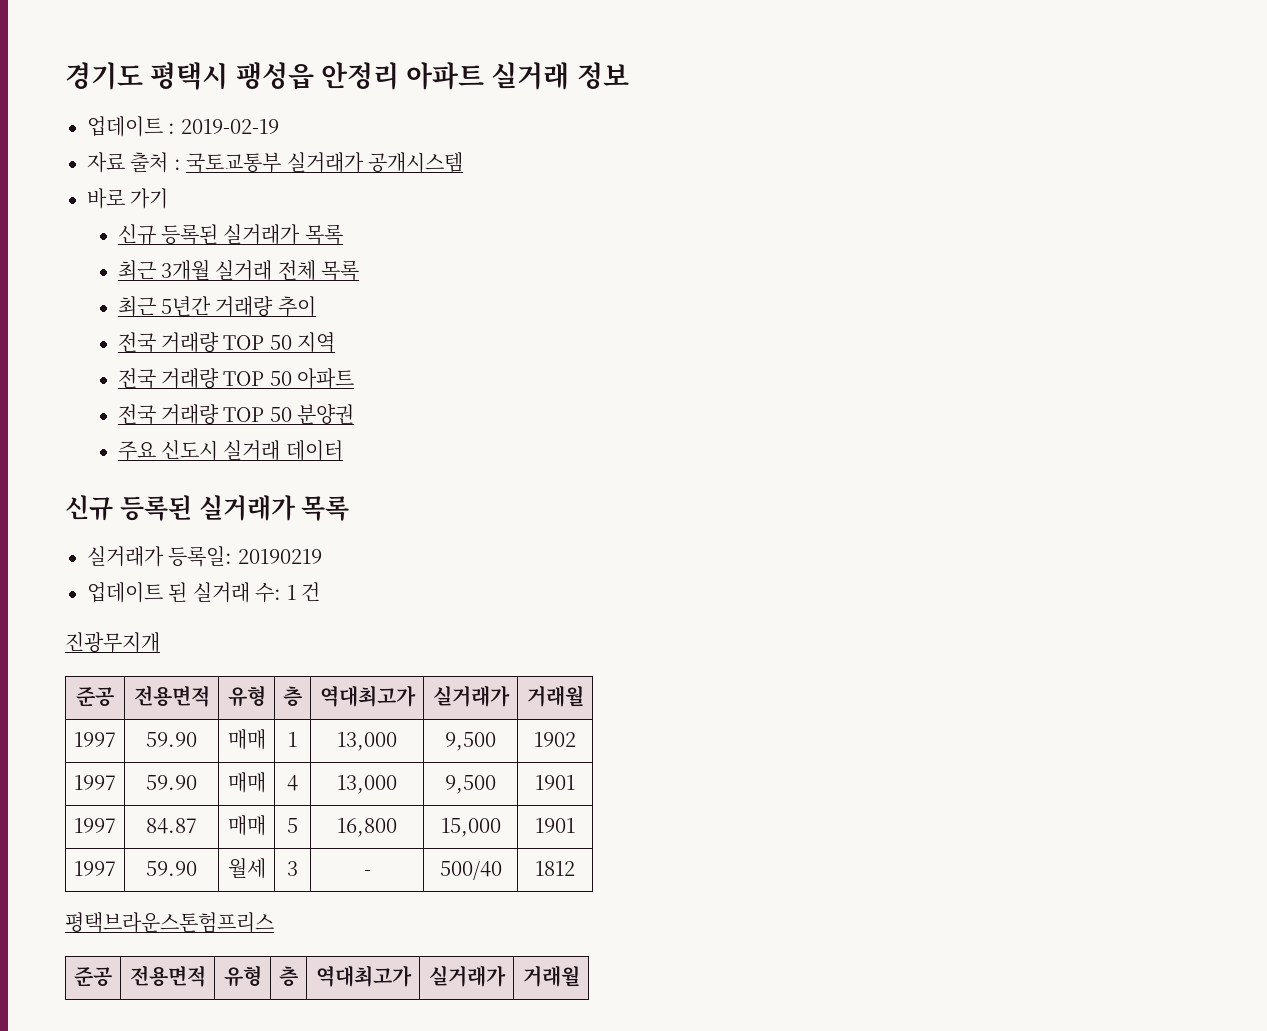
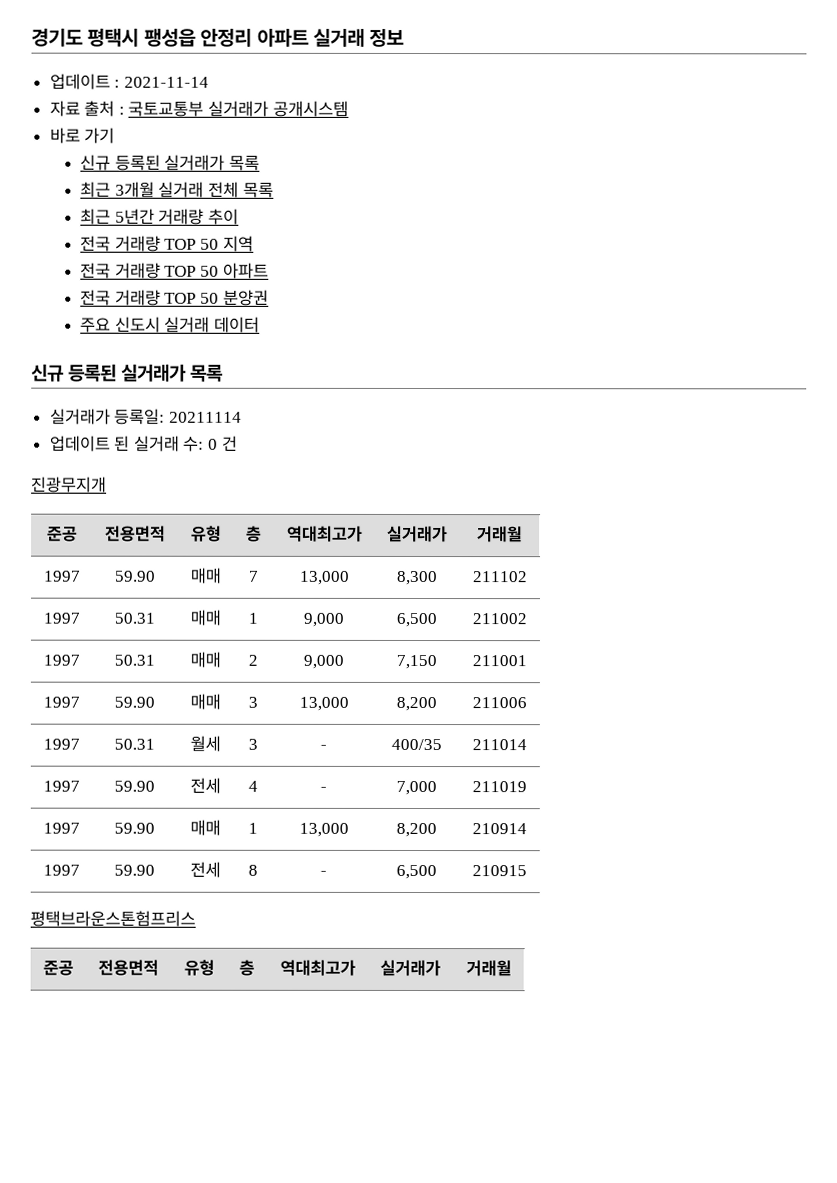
- 업데이트 : 2019-02-19
+ 업데이트 : 2021-11-14
- 실거래가 등록일: 20190219
+ 실거래가 등록일: 20211114
- 업데이트 된 실거래 수: 1 건
+ 업데이트 된 실거래 수: 0 건
- 1997 | 59.90 | 매매 | 1 | 13,000 | 9,500 | 1902
- 1997 | 59.90 | 매매 | 4 | 13,000 | 9,500 | 1901
- 1997 | 84.87 | 매매 | 5 | 16,800 | 15,000 | 1901
- 1997 | 59.90 | 월세 | 3 | - | 500/40 | 1812
+ 1997 | 59.90 | 매매 | 7 | 13,000 | 8,300 | 211102
+ 1997 | 50.31 | 매매 | 1 | 9,000 | 6,500 | 211002
+ 1997 | 50.31 | 매매 | 2 | 9,000 | 7,150 | 211001
+ 1997 | 59.90 | 매매 | 3 | 13,000 | 8,200 | 211006
+ 1997 | 50.31 | 월세 | 3 | - | 400/35 | 211014
+ 1997 | 59.90 | 전세 | 4 | - | 7,000 | 211019
+ 1997 | 59.90 | 매매 | 1 | 13,000 | 8,200 | 210914
+ 1997 | 59.90 | 전세 | 8 | - | 6,500 | 210915

